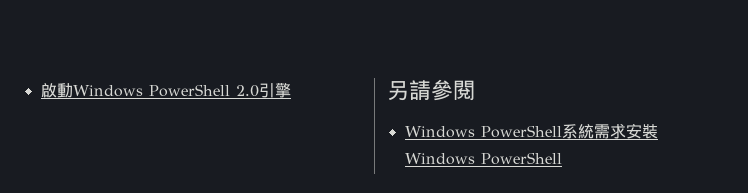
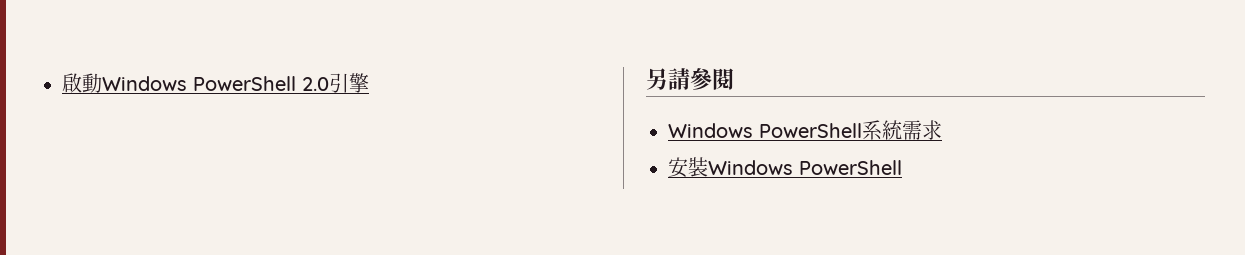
- Windows PowerShell系統需求安裝Windows PowerShell
+ Windows PowerShell系統需求
+ 安裝Windows PowerShell

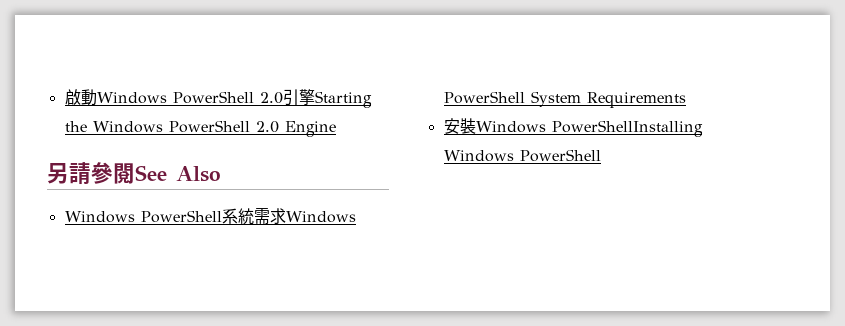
- 啟動Windows PowerShell 2.0引擎
+ 啟動Windows PowerShell 2.0引擎Starting the Windows PowerShell 2.0 Engine
- 另請參閱
+ 另請參閱See Also
- Windows PowerShell系統需求
+ Windows PowerShell系統需求Windows PowerShell System Requirements
- 安裝Windows PowerShell
+ 安裝Windows PowerShellInstalling Windows PowerShell

